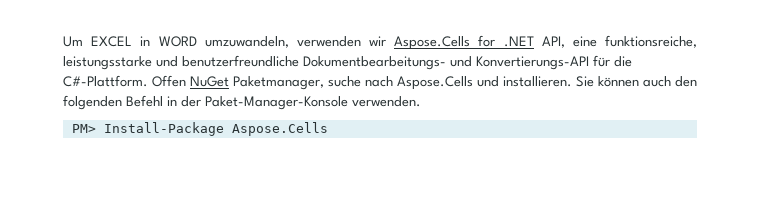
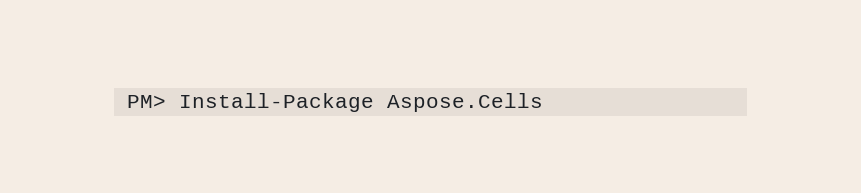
- Um EXCEL in WORD umzuwandeln, verwenden wir Aspose.Cells for .NET API, eine funktionsreiche, leistungsstarke und benutzerfreundliche Dokumentbearbeitungs- und Konvertierungs-API für die C#-Plattform. Offen NuGet Paketmanager, suche nach Aspose.Cells und installieren. Sie können auch den folgenden Befehl in der Paket-Manager-Konsole verwenden.

